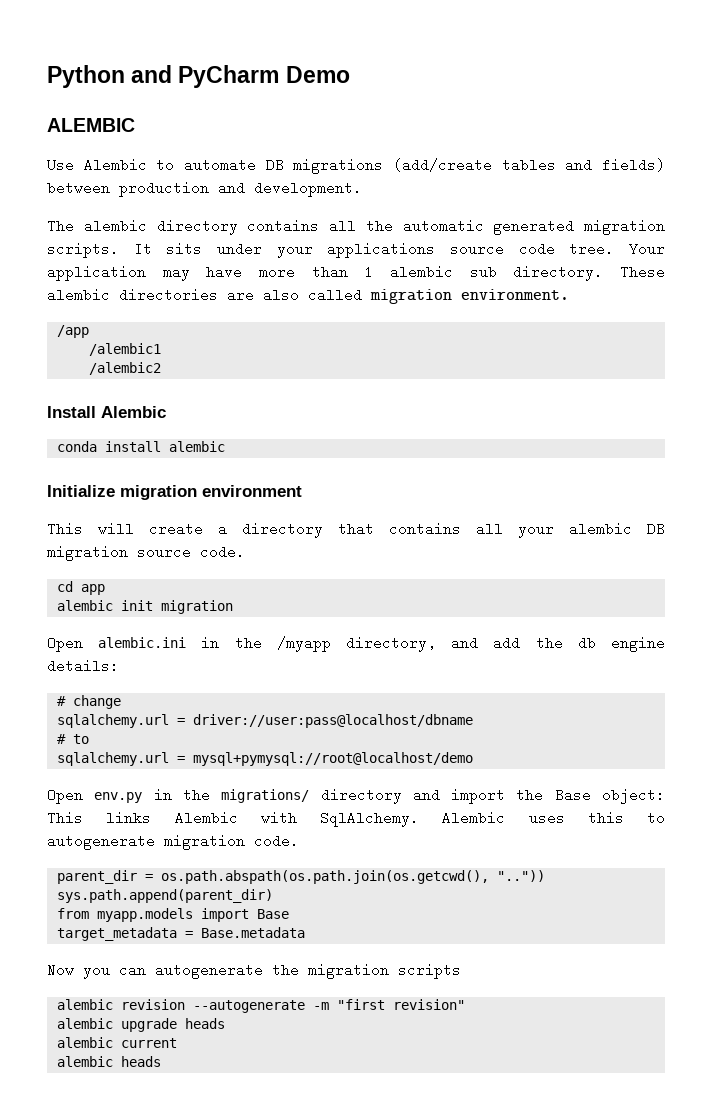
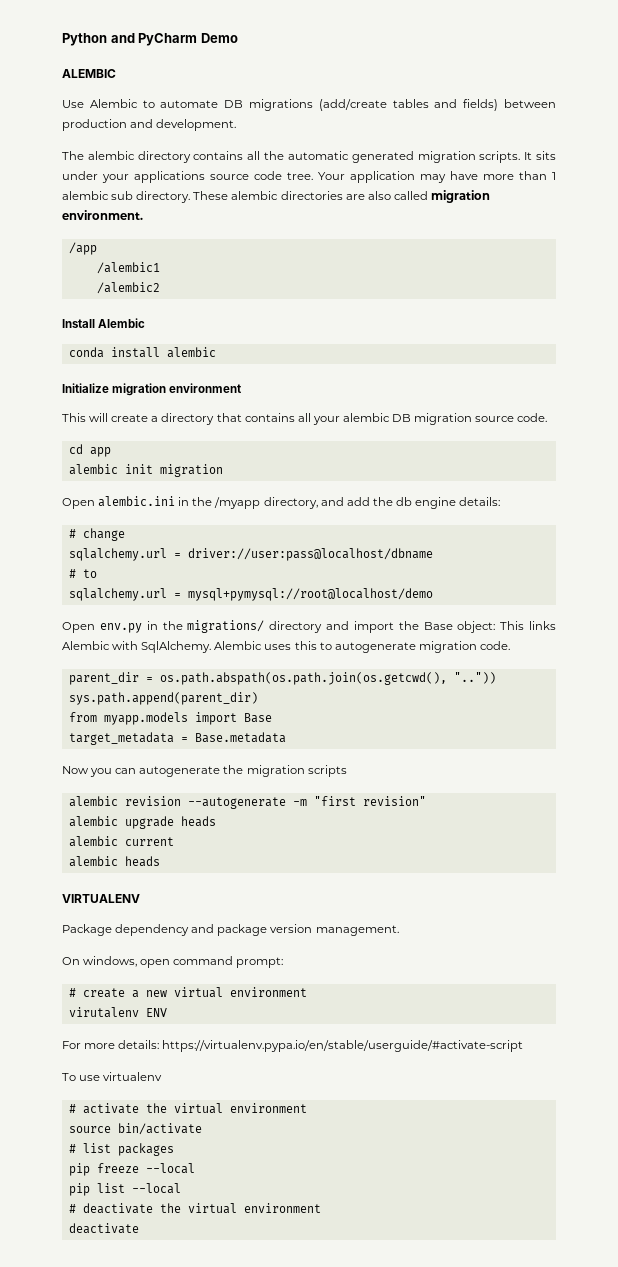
+ VIRTUALENV
+ Package dependency and package version management.
+ On windows, open command prompt:
+ # create a new virtual environment
+ virutalenv ENV
+ For more details: https://virtualenv.pypa.io/en/stable/userguide/#activate-script
+ To use virtualenv
+ # activate the virtual environment
+ source bin/activate
+ # list packages
+ pip freeze --local
+ pip list --local
+ # deactivate the virtual environment
+ deactivate

